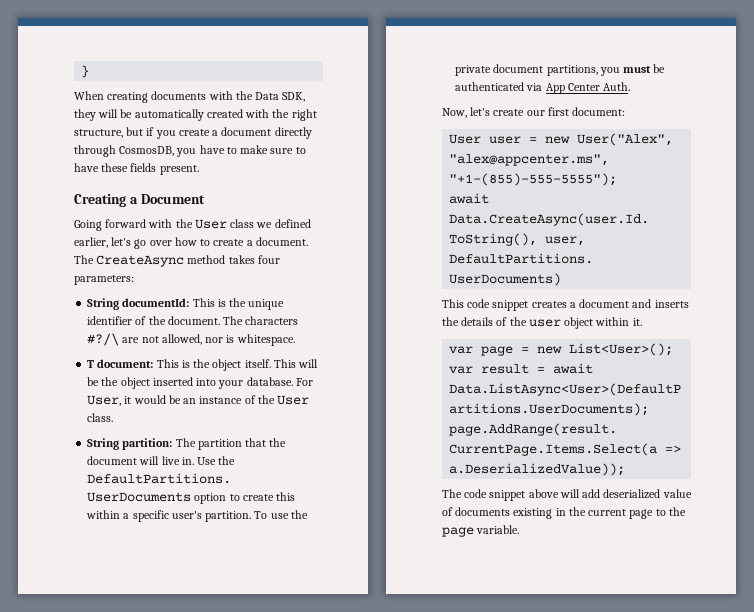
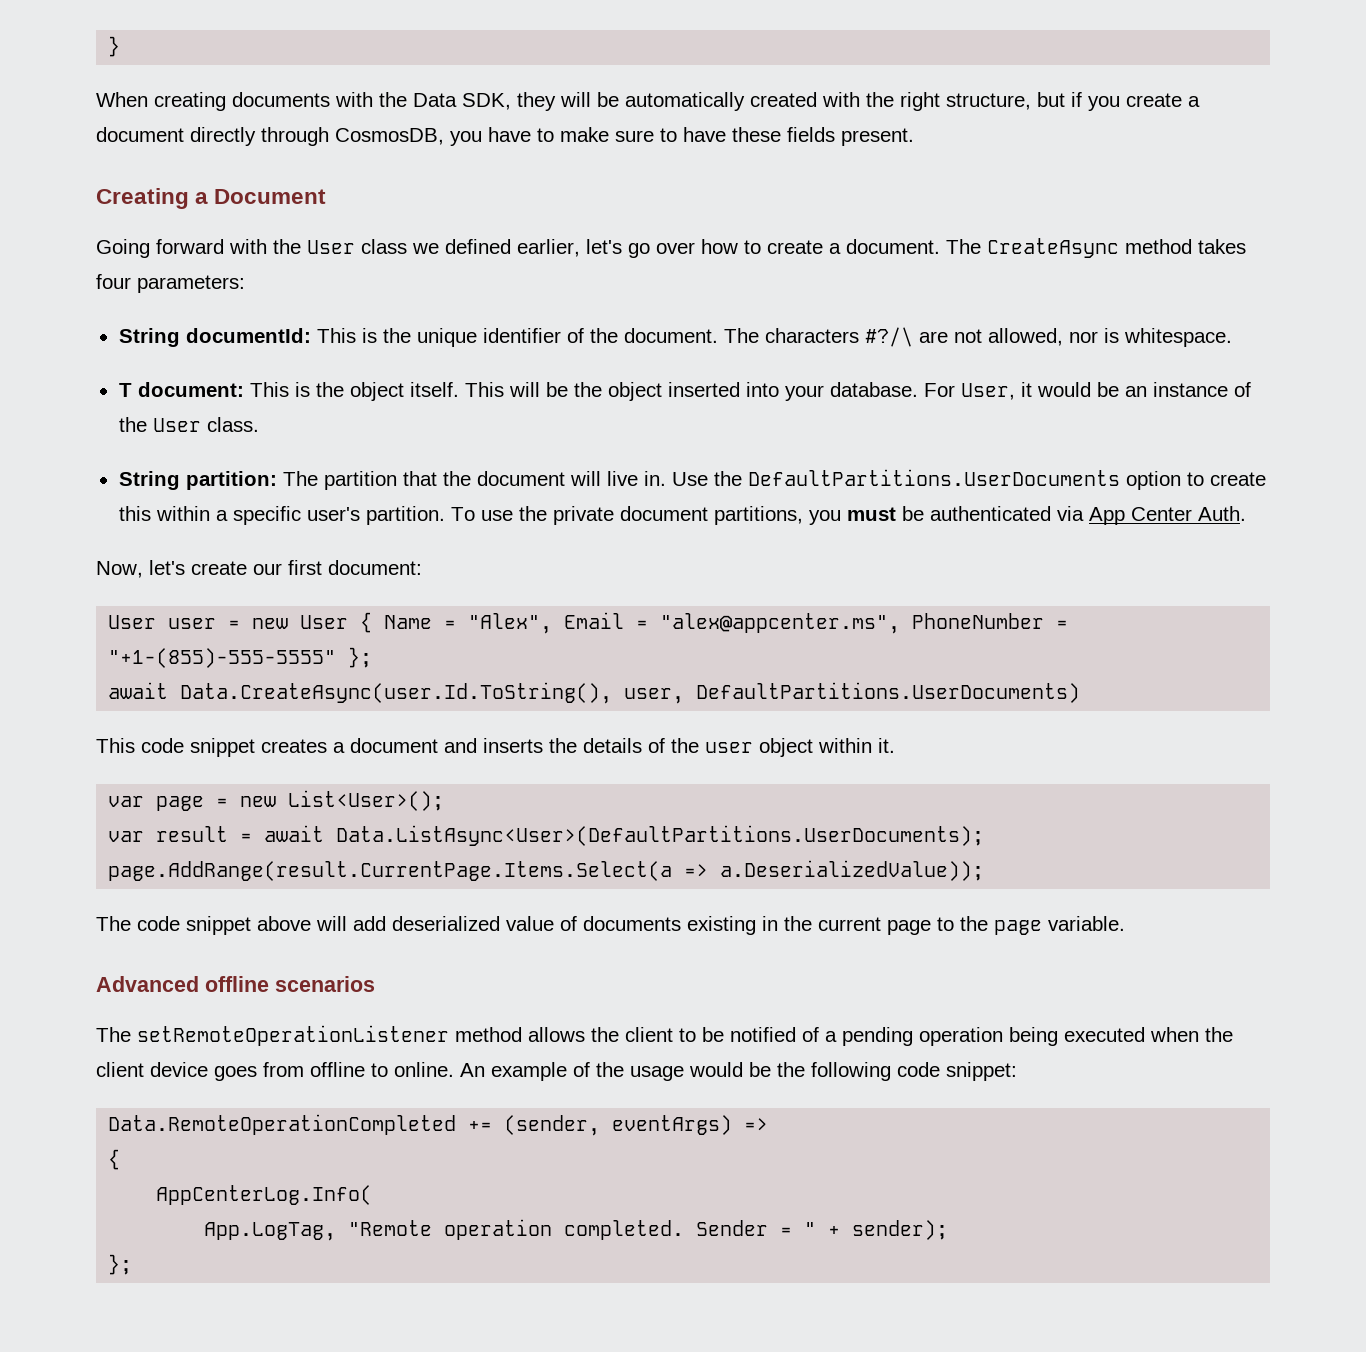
- User user = new User("Alex", "alex@appcenter.ms", "+1-(855)-555-5555");
+ User user = new User { Name = "Alex", Email = "alex@appcenter.ms", PhoneNumber = "+1-(855)-555-5555" };
+ Advanced offline scenarios
+ The setRemoteOperationListener method allows the client to be notified of a pending operation being executed when the client device goes from offline to online. An example of the usage would be the following code snippet:
+ Data.RemoteOperationCompleted += (sender, eventArgs) =>
+ {
+ AppCenterLog.Info(
+ App.LogTag, "Remote operation completed. Sender = " + sender);
+ };

